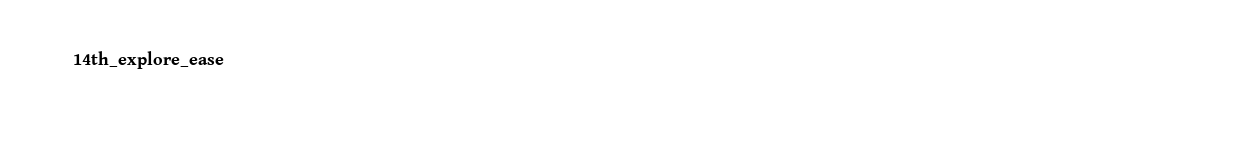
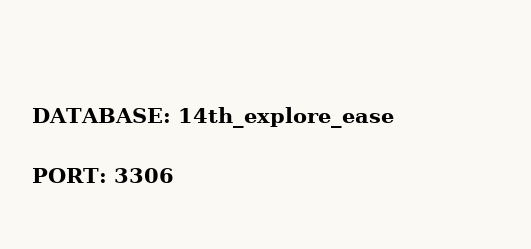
- 14th_explore_ease
+ DATABASE: 14th_explore_ease
+ PORT: 3306

